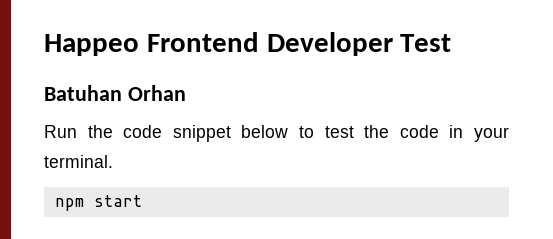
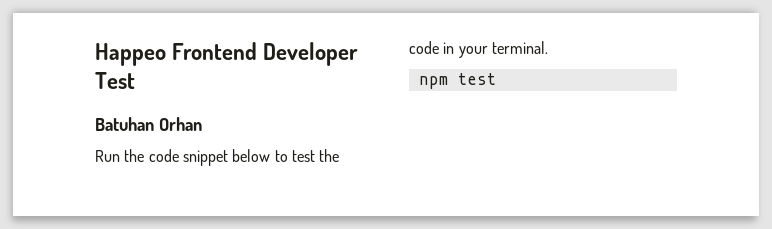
- npm start
+ npm test

